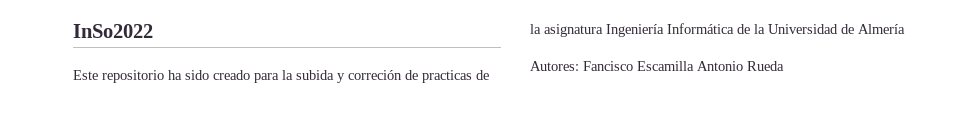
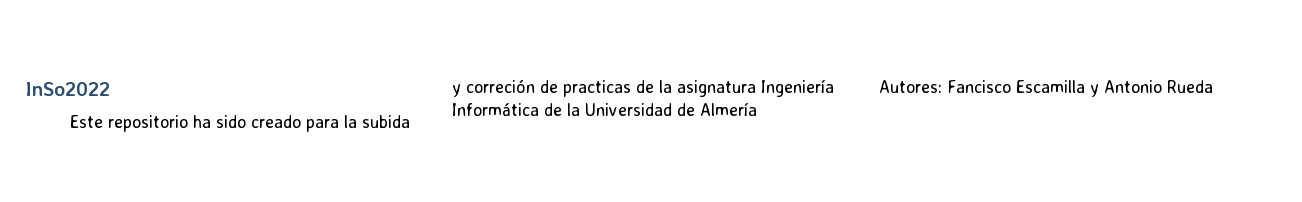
- Autores: Fancisco Escamilla Antonio Rueda
+ Autores: Fancisco Escamilla y Antonio Rueda

